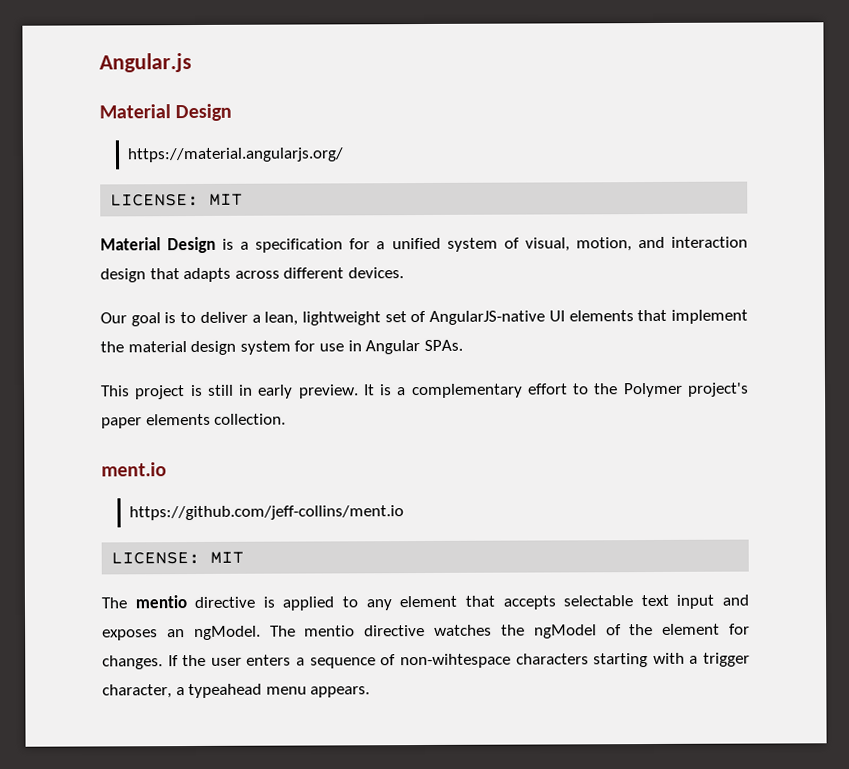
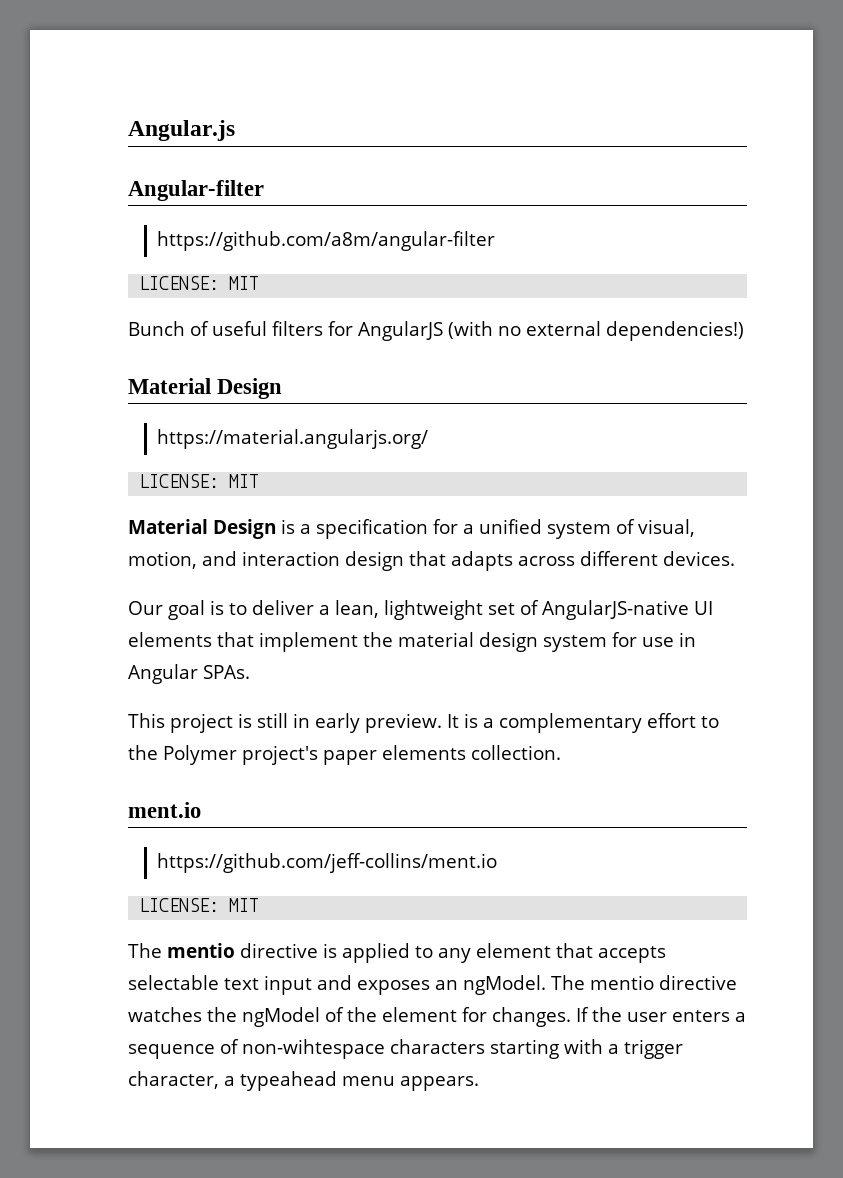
+ Angular-filter
+ https://github.com/a8m/angular-filter
+ LICENSE: MIT
+ Bunch of useful filters for AngularJS (with no external dependencies!)

